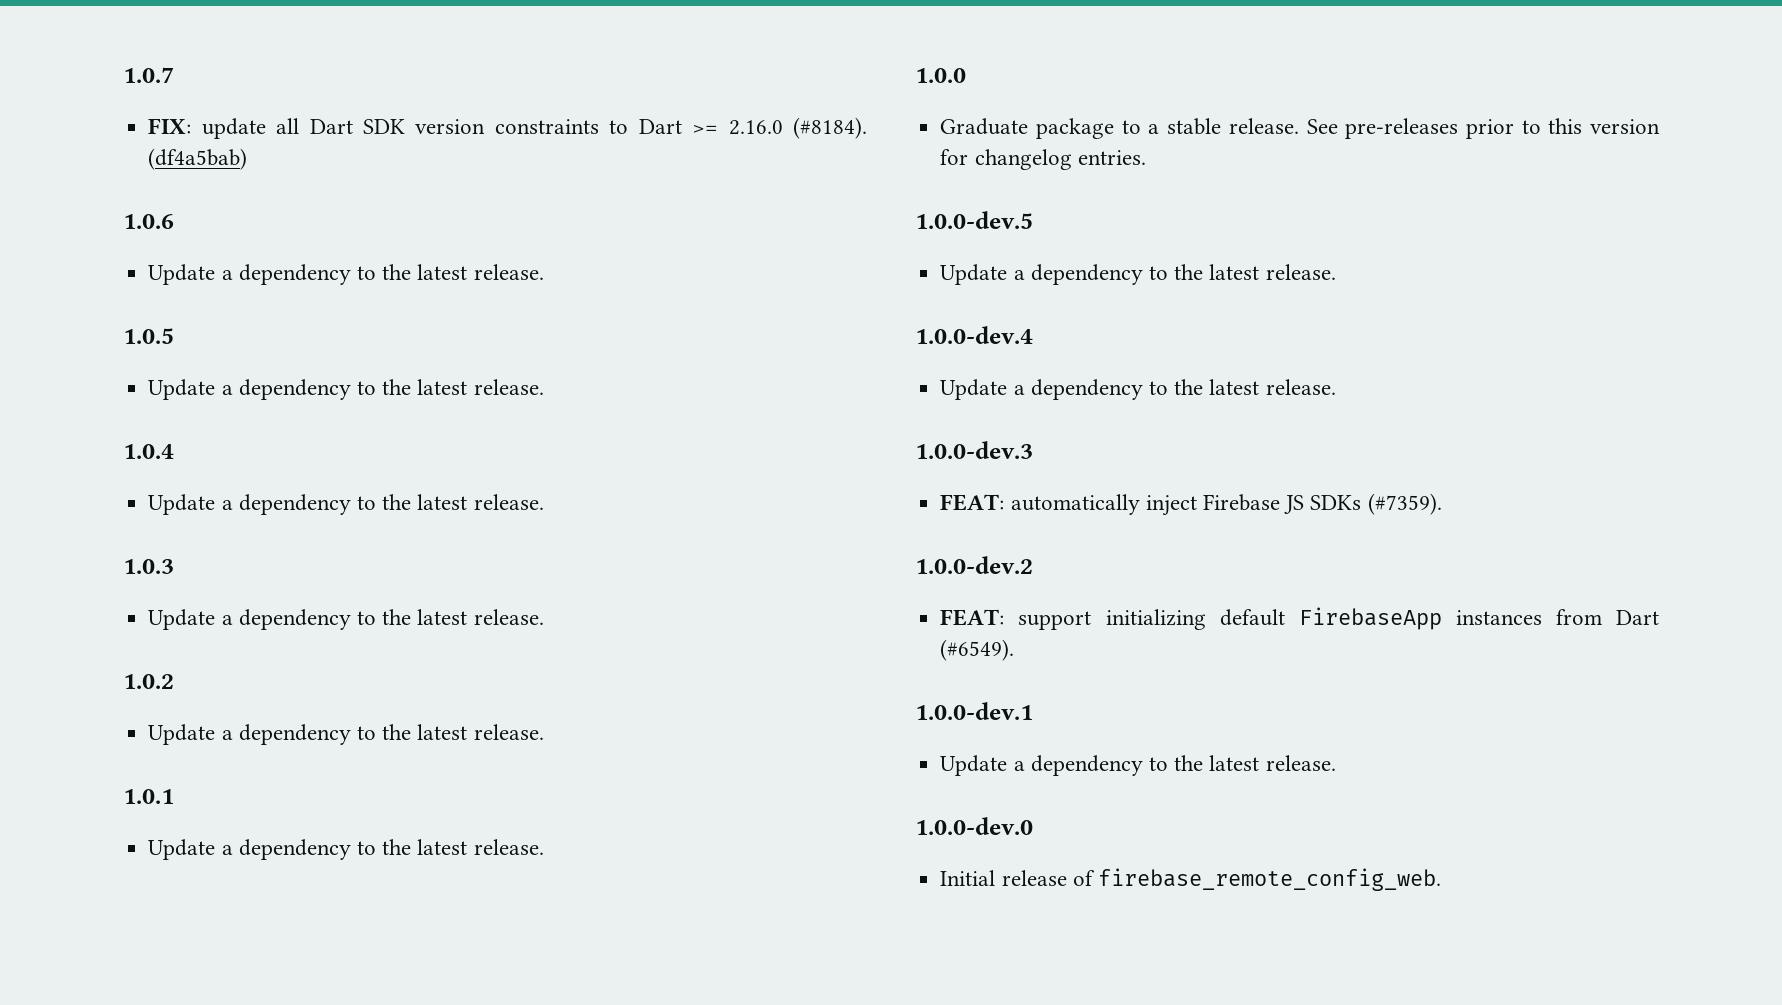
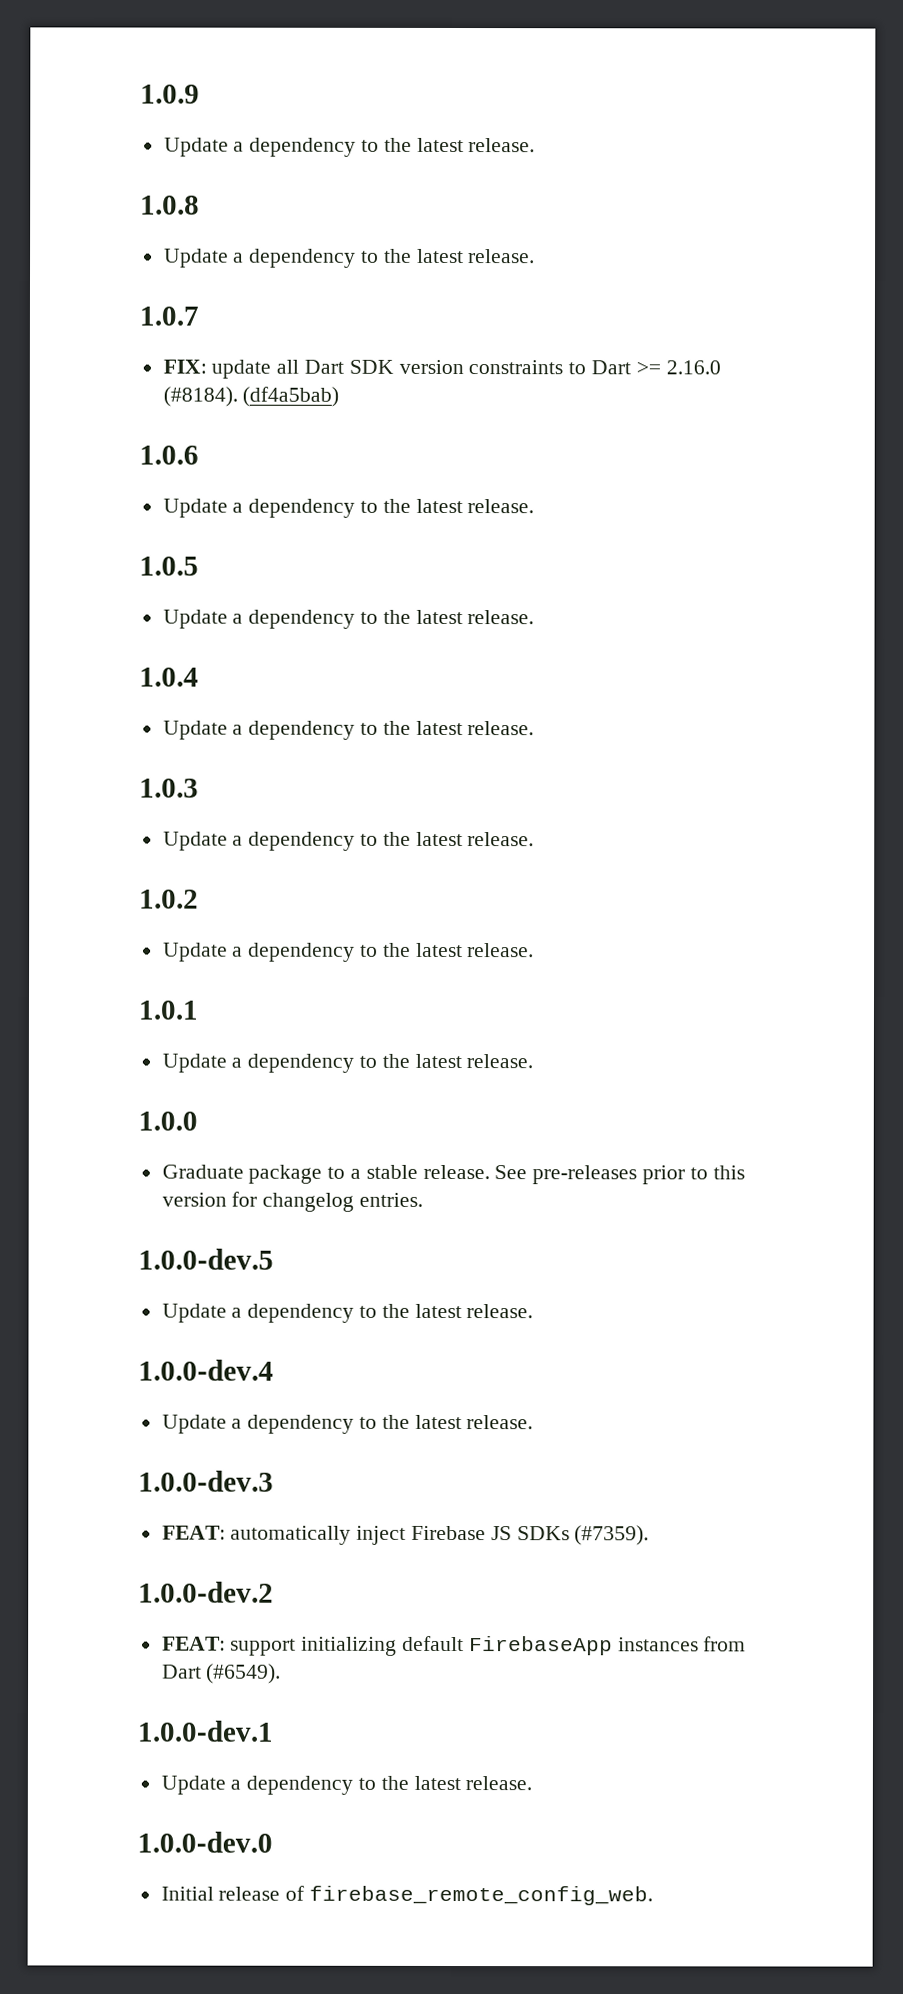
+ 1.0.9
+ Update a dependency to the latest release.
+ 1.0.8
+ Update a dependency to the latest release.

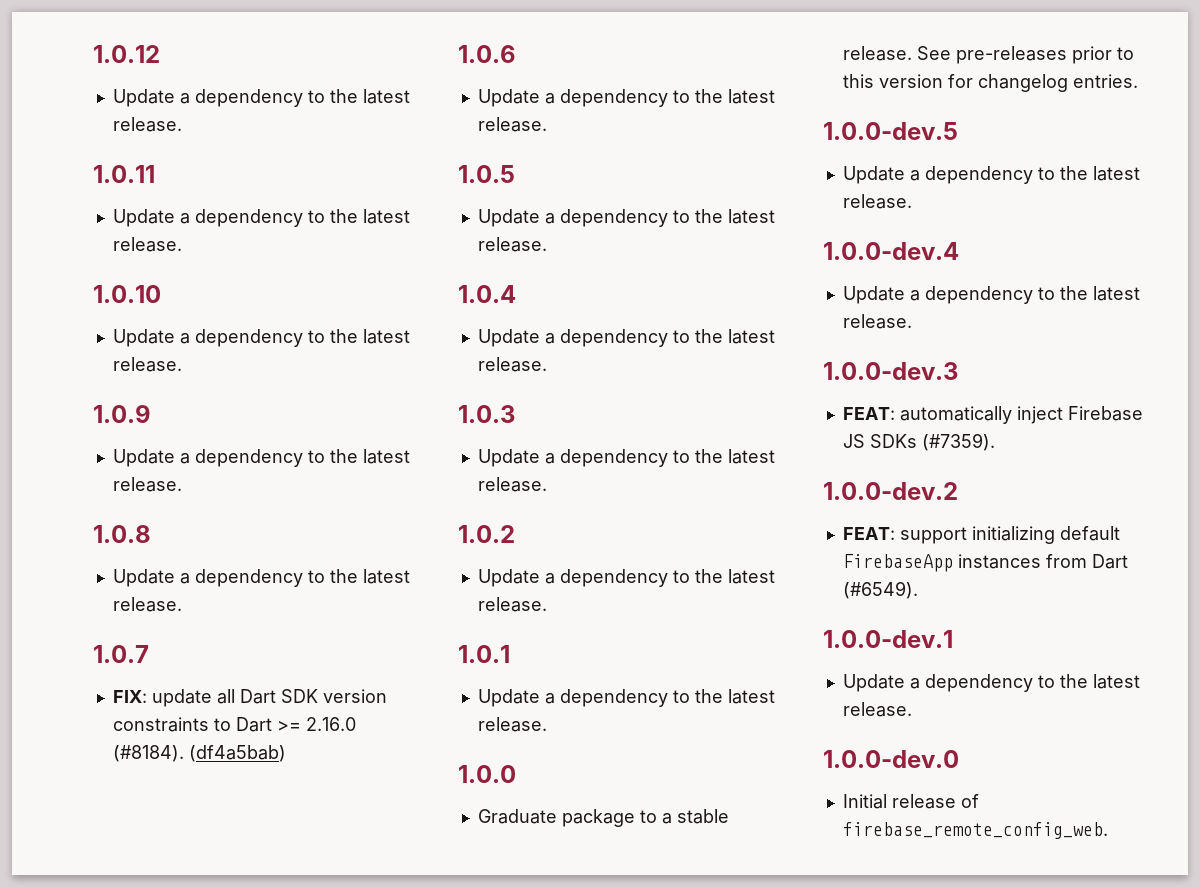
+ 1.0.12
+ Update a dependency to the latest release.
+ 1.0.11
+ Update a dependency to the latest release.
+ 1.0.10
+ Update a dependency to the latest release.

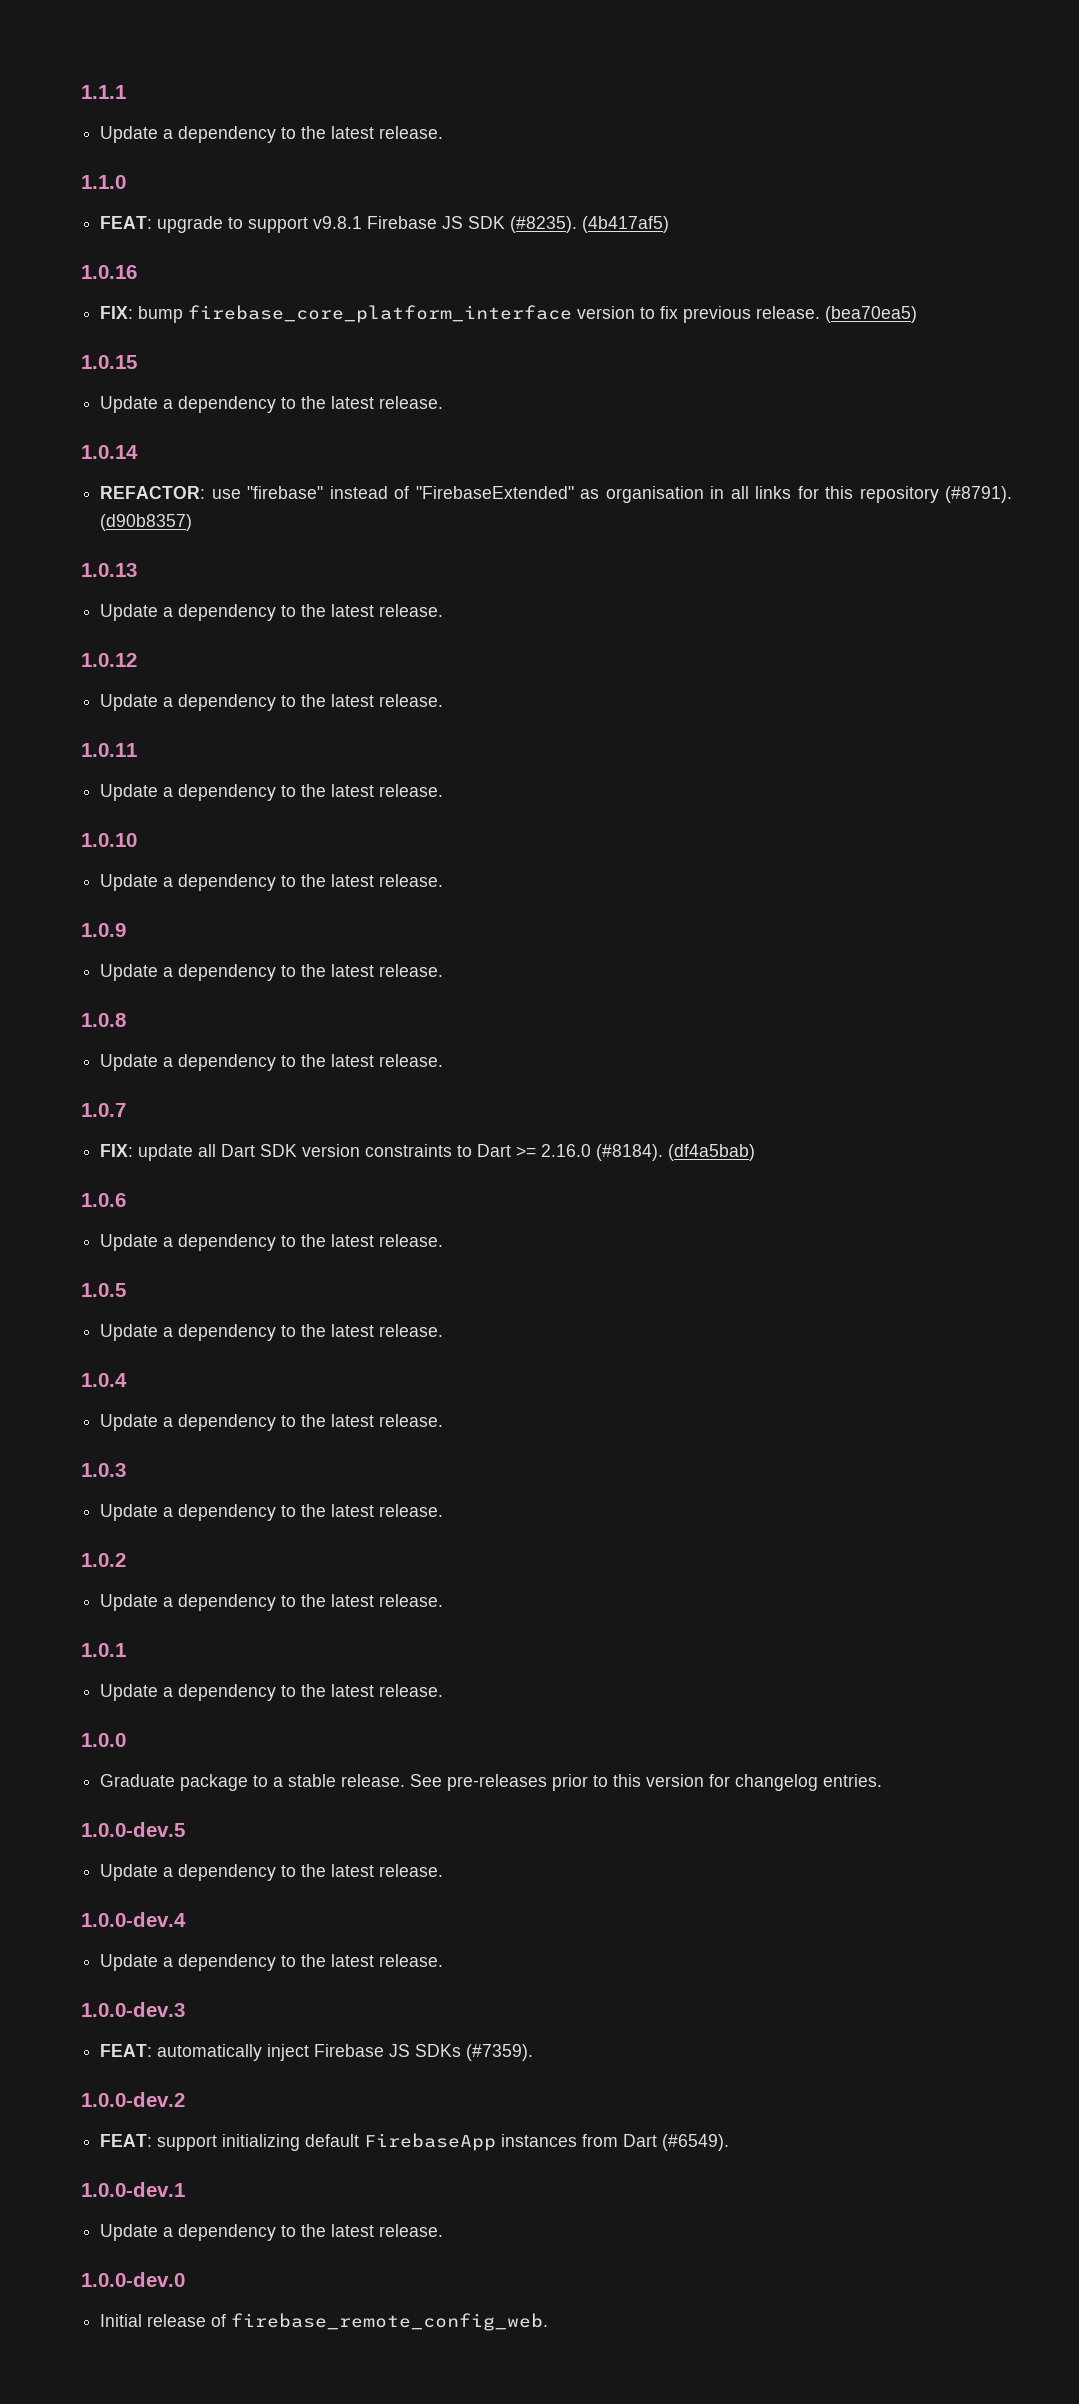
+ 1.1.1
+ Update a dependency to the latest release.
+ 1.1.0
+ FEAT: upgrade to support v9.8.1 Firebase JS SDK (#8235). (4b417af5)
+ 1.0.16
+ FIX: bump firebase_core_platform_interface version to fix previous release. (bea70ea5)
+ 1.0.15
+ Update a dependency to the latest release.
+ 1.0.14
+ REFACTOR: use "firebase" instead of "FirebaseExtended" as organisation in all links for this repository (#8791). (d90b8357)
+ 1.0.13
+ Update a dependency to the latest release.

